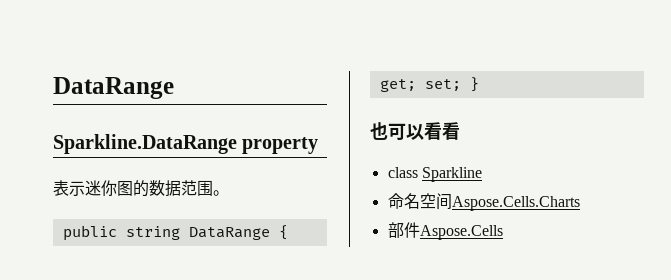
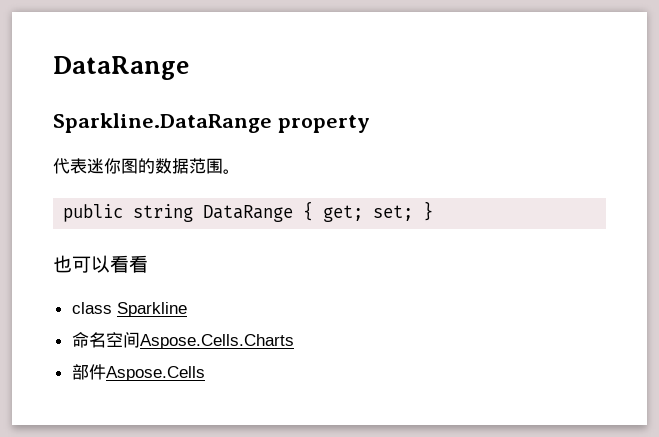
- 表示迷你图的数据范围。
+ 代表迷你图的数据范围。

